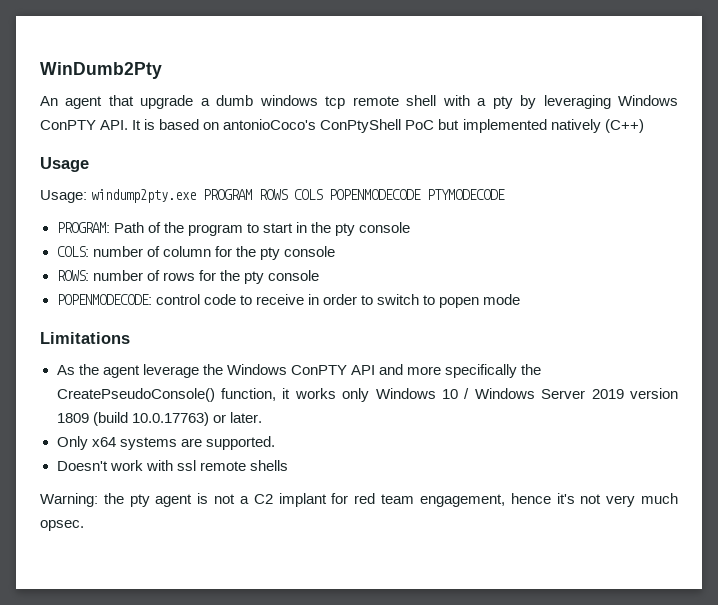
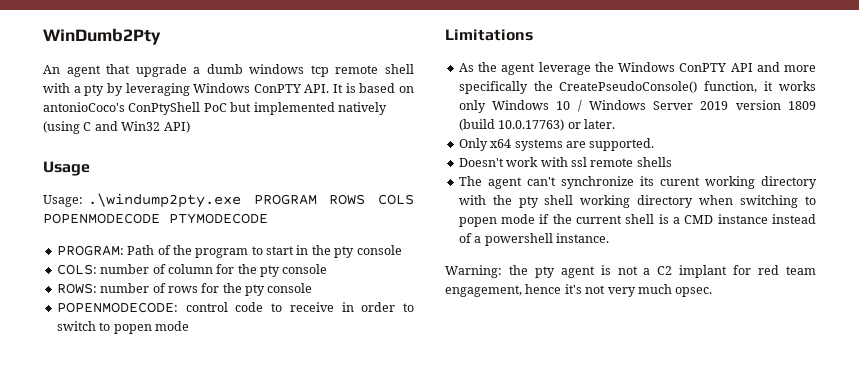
- An agent that upgrade a dumb windows tcp remote shell with a pty by leveraging Windows ConPTY API. It is based on antonioCoco's ConPtyShell PoC but implemented natively (C++)
+ An agent that upgrade a dumb windows tcp remote shell with a pty by leveraging Windows ConPTY API. It is based on antonioCoco's ConPtyShell PoC but implemented natively (using C and Win32 API)
- Usage: windump2pty.exe PROGRAM ROWS COLS POPENMODECODE PTYMODECODE
+ Usage: .\windump2pty.exe PROGRAM ROWS COLS POPENMODECODE PTYMODECODE
+ The agent can't synchronize its curent working directory with the pty shell working directory when switching to popen mode if the current shell is a CMD instance instead of a powershell instance.

